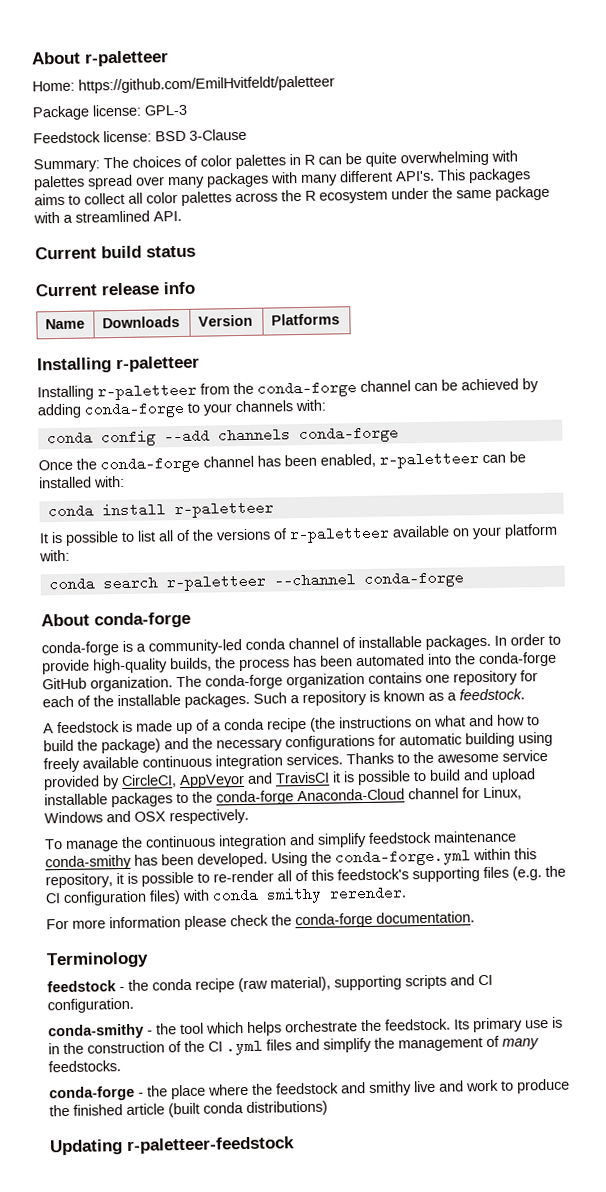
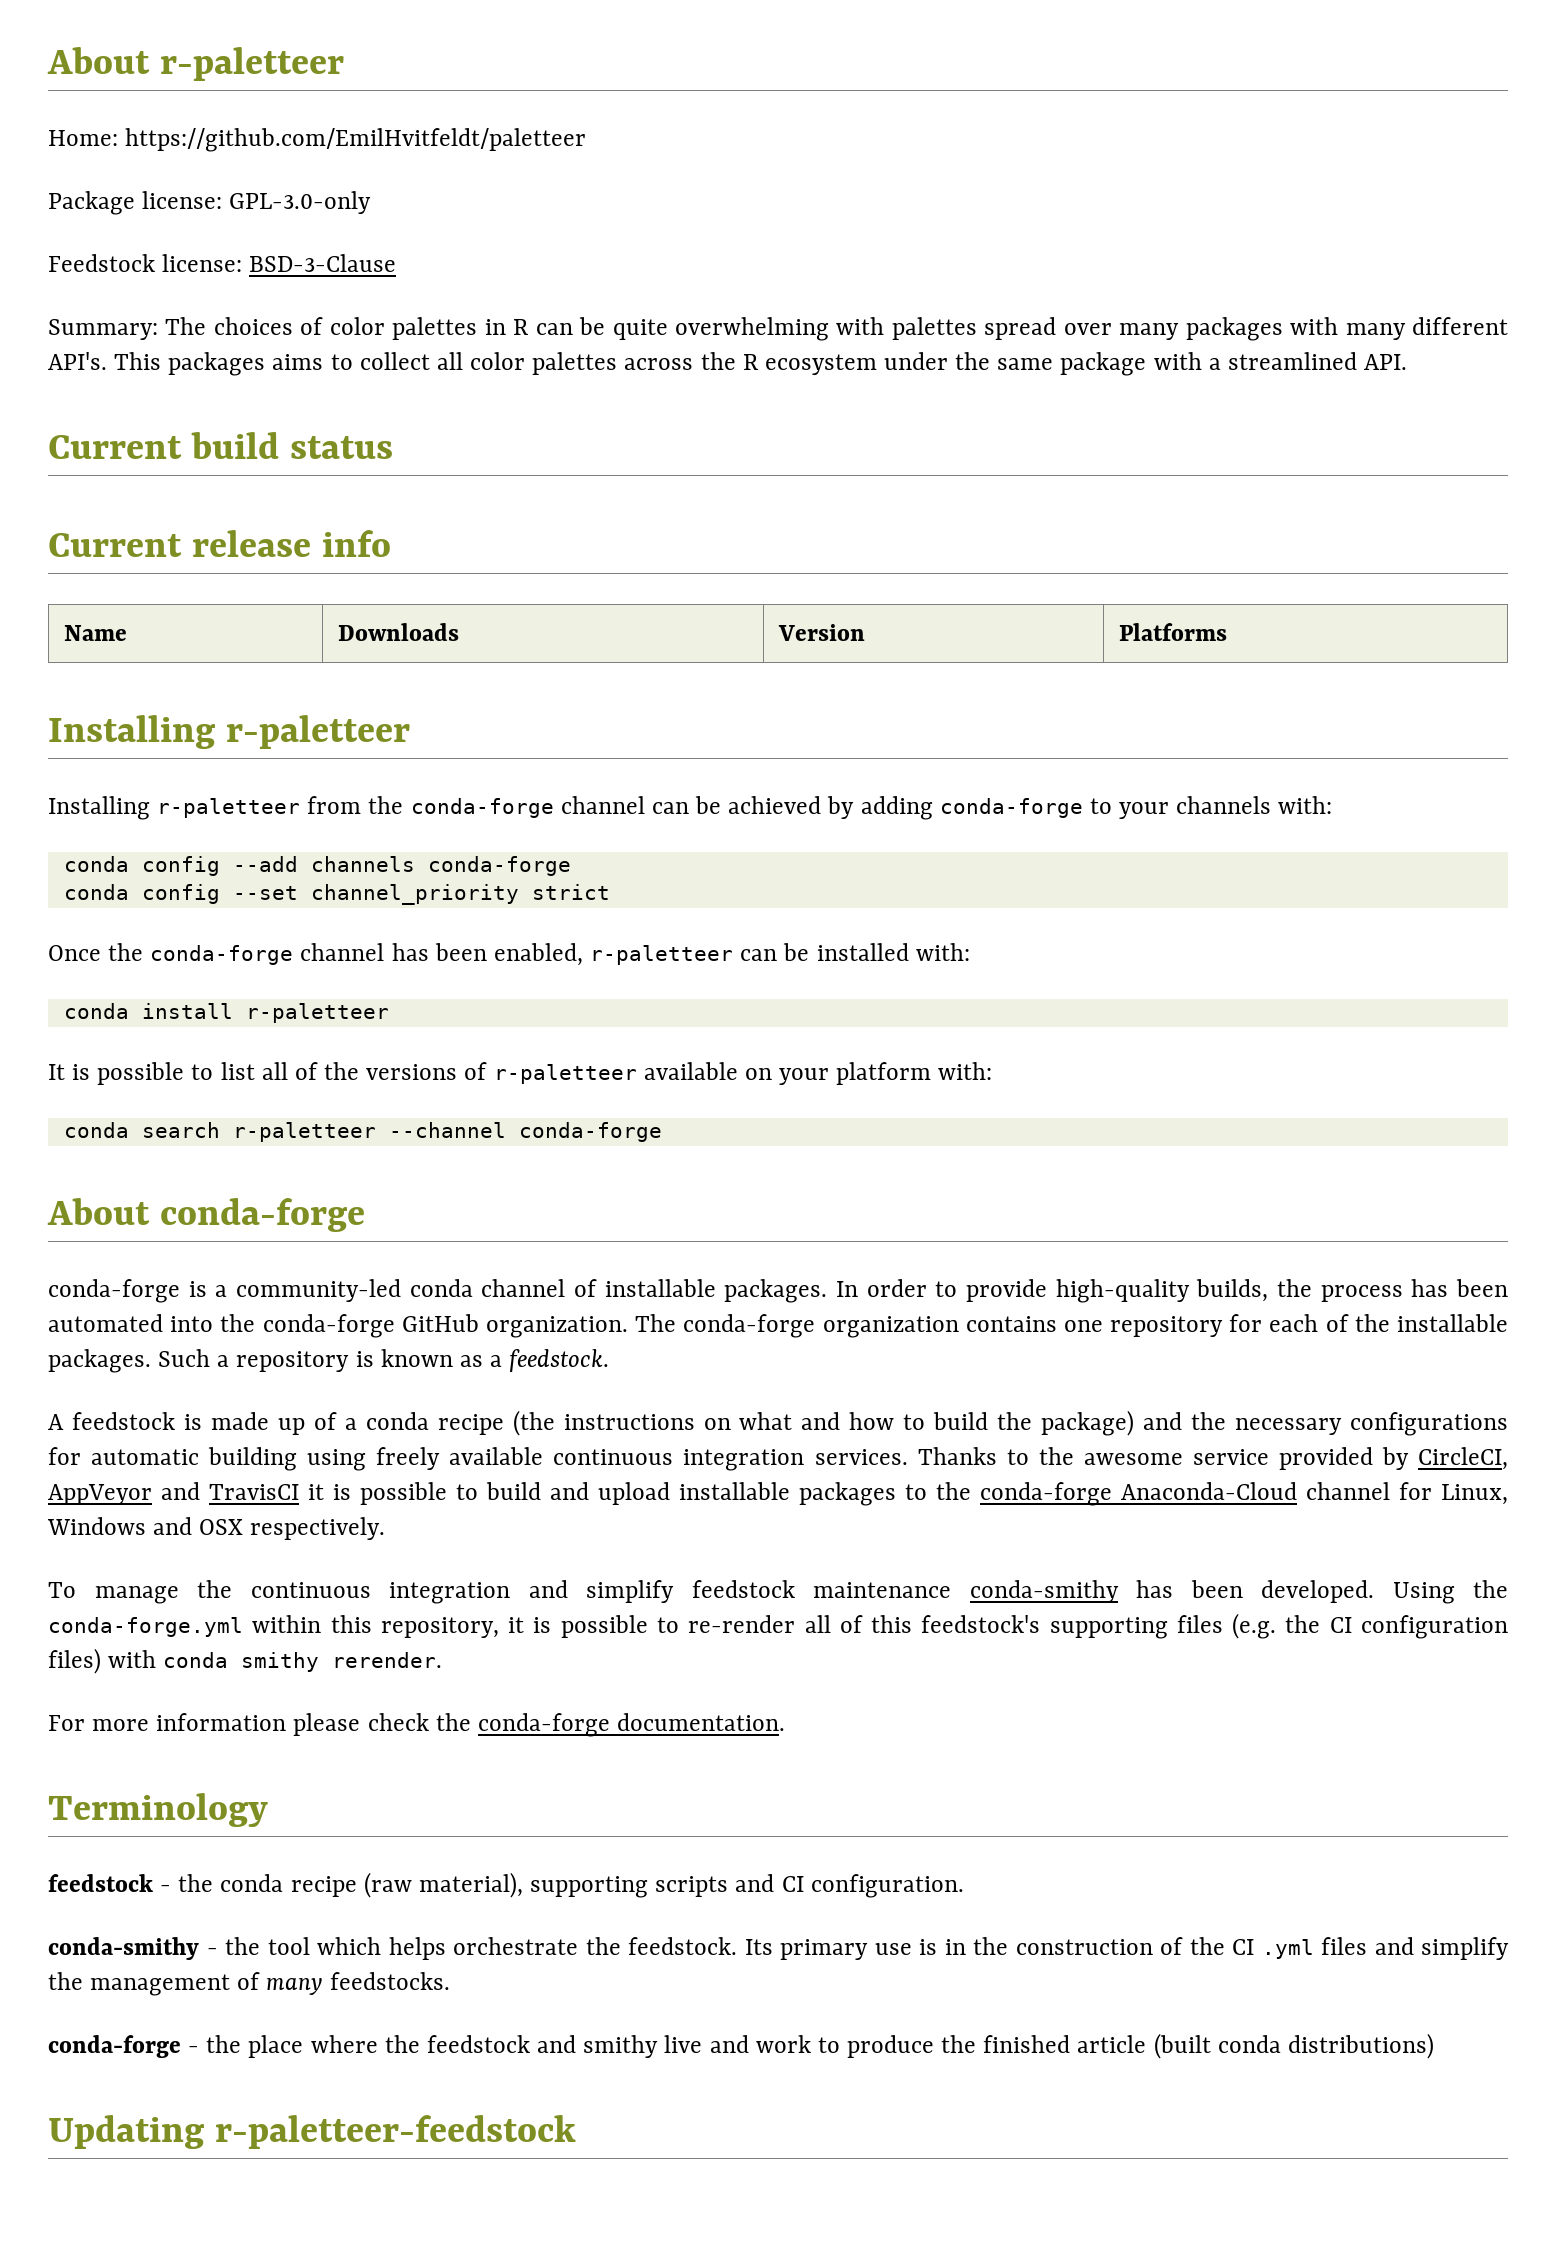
- Package license: GPL-3
+ Package license: GPL-3.0-only
- Feedstock license: BSD 3-Clause
+ Feedstock license: BSD-3-Clause
+ conda config --set channel_priority strict

